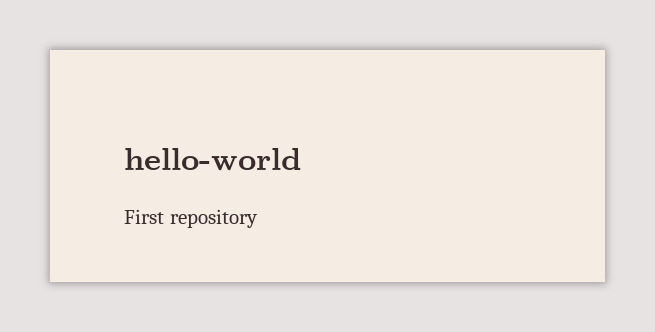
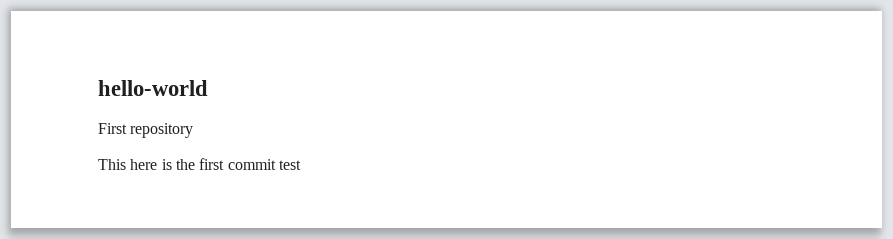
+ This here is the first commit test

